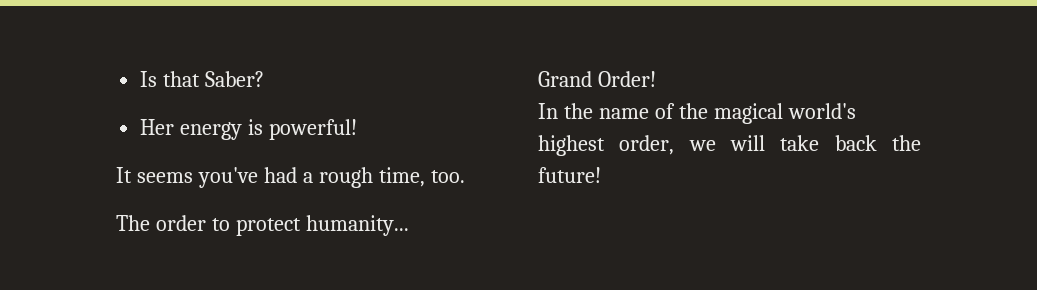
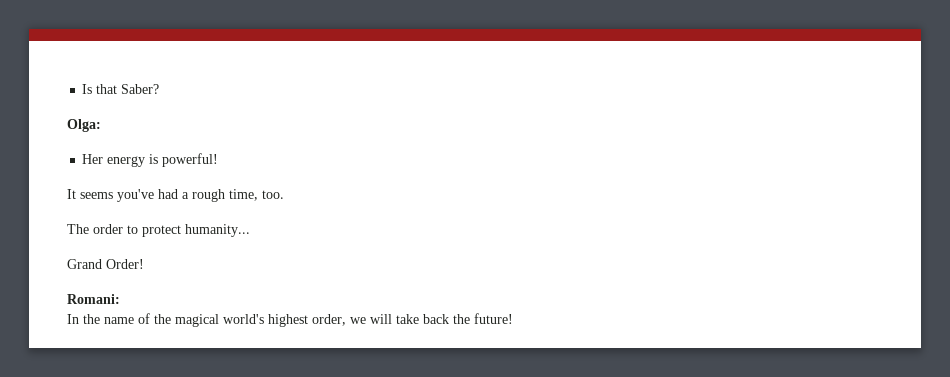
+ Olga:
+ Romani:

